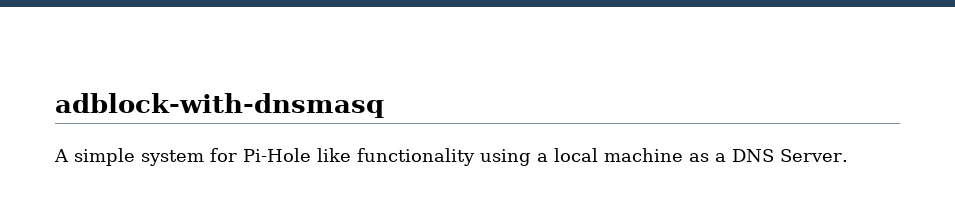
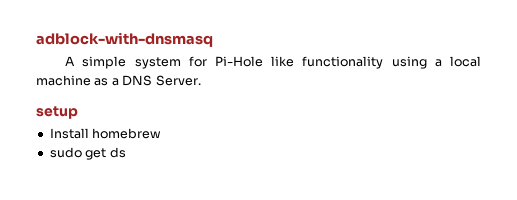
+ setup
+ Install homebrew
+ sudo get ds

